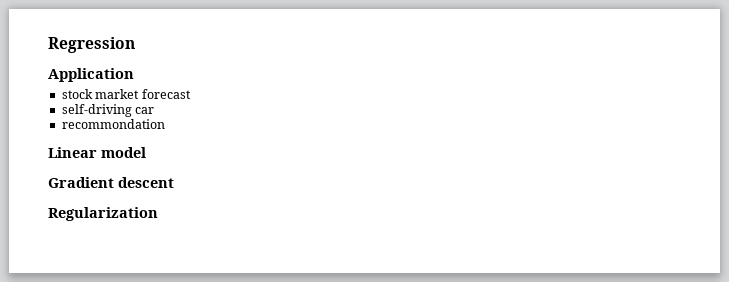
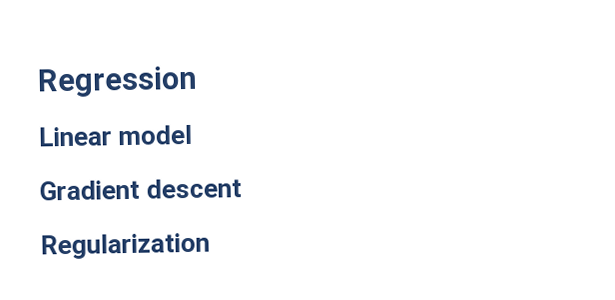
- Application
- stock market forecast
- self-driving car
- recommondation

